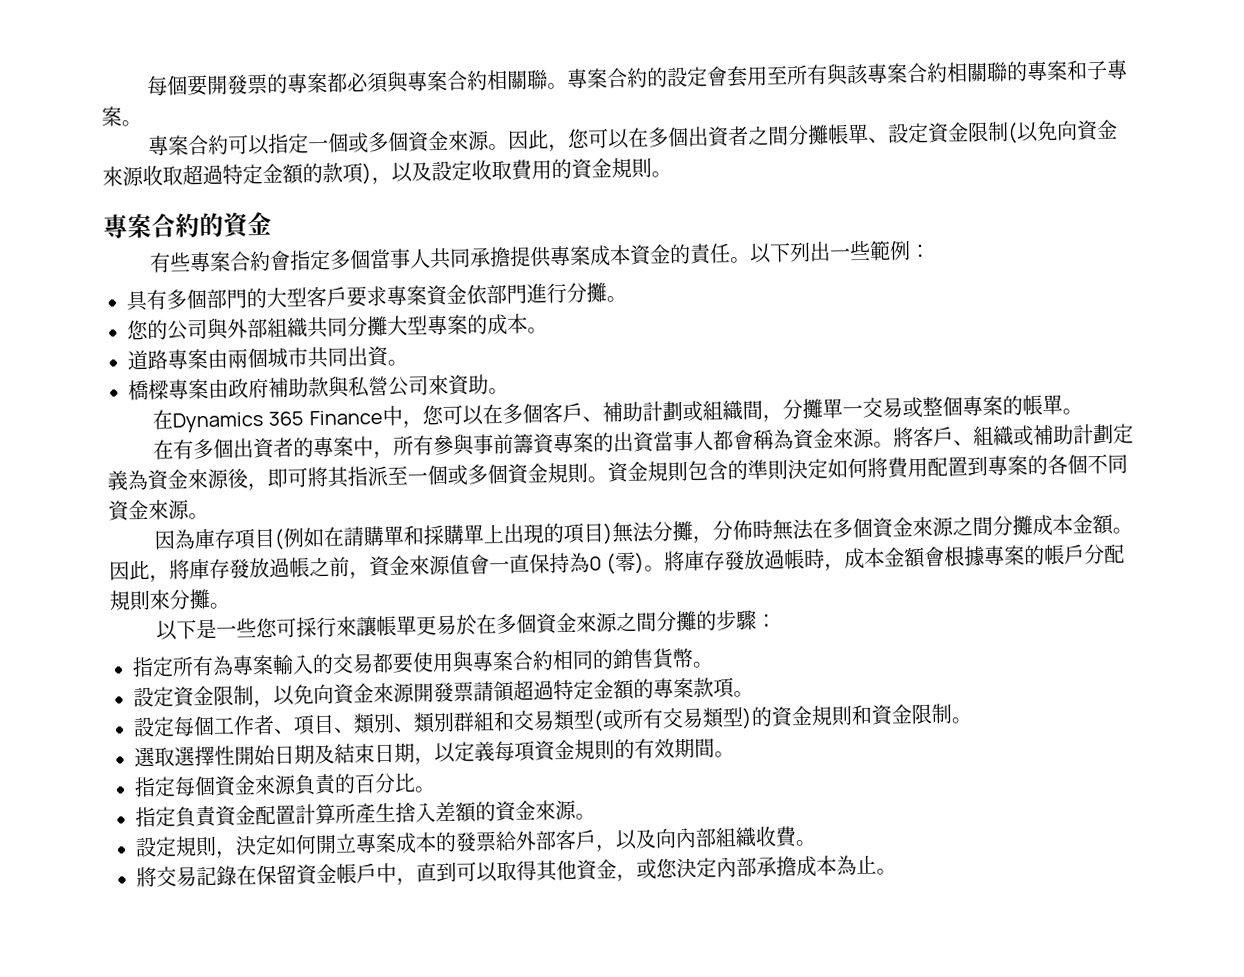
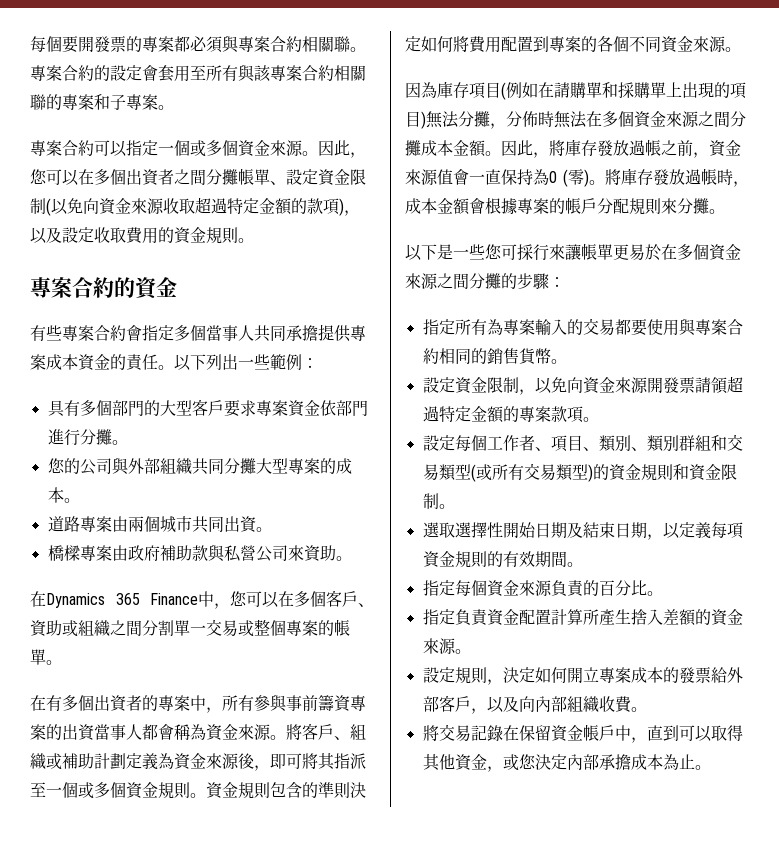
- 在Dynamics 365 Finance中，您可以在多個客戶、補助計劃或組織間，分攤單一交易或整個專案的帳單。
+ 在Dynamics 365 Finance中，您可以在多個客戶、資助或組織之間分割單一交易或整個專案的帳單。

